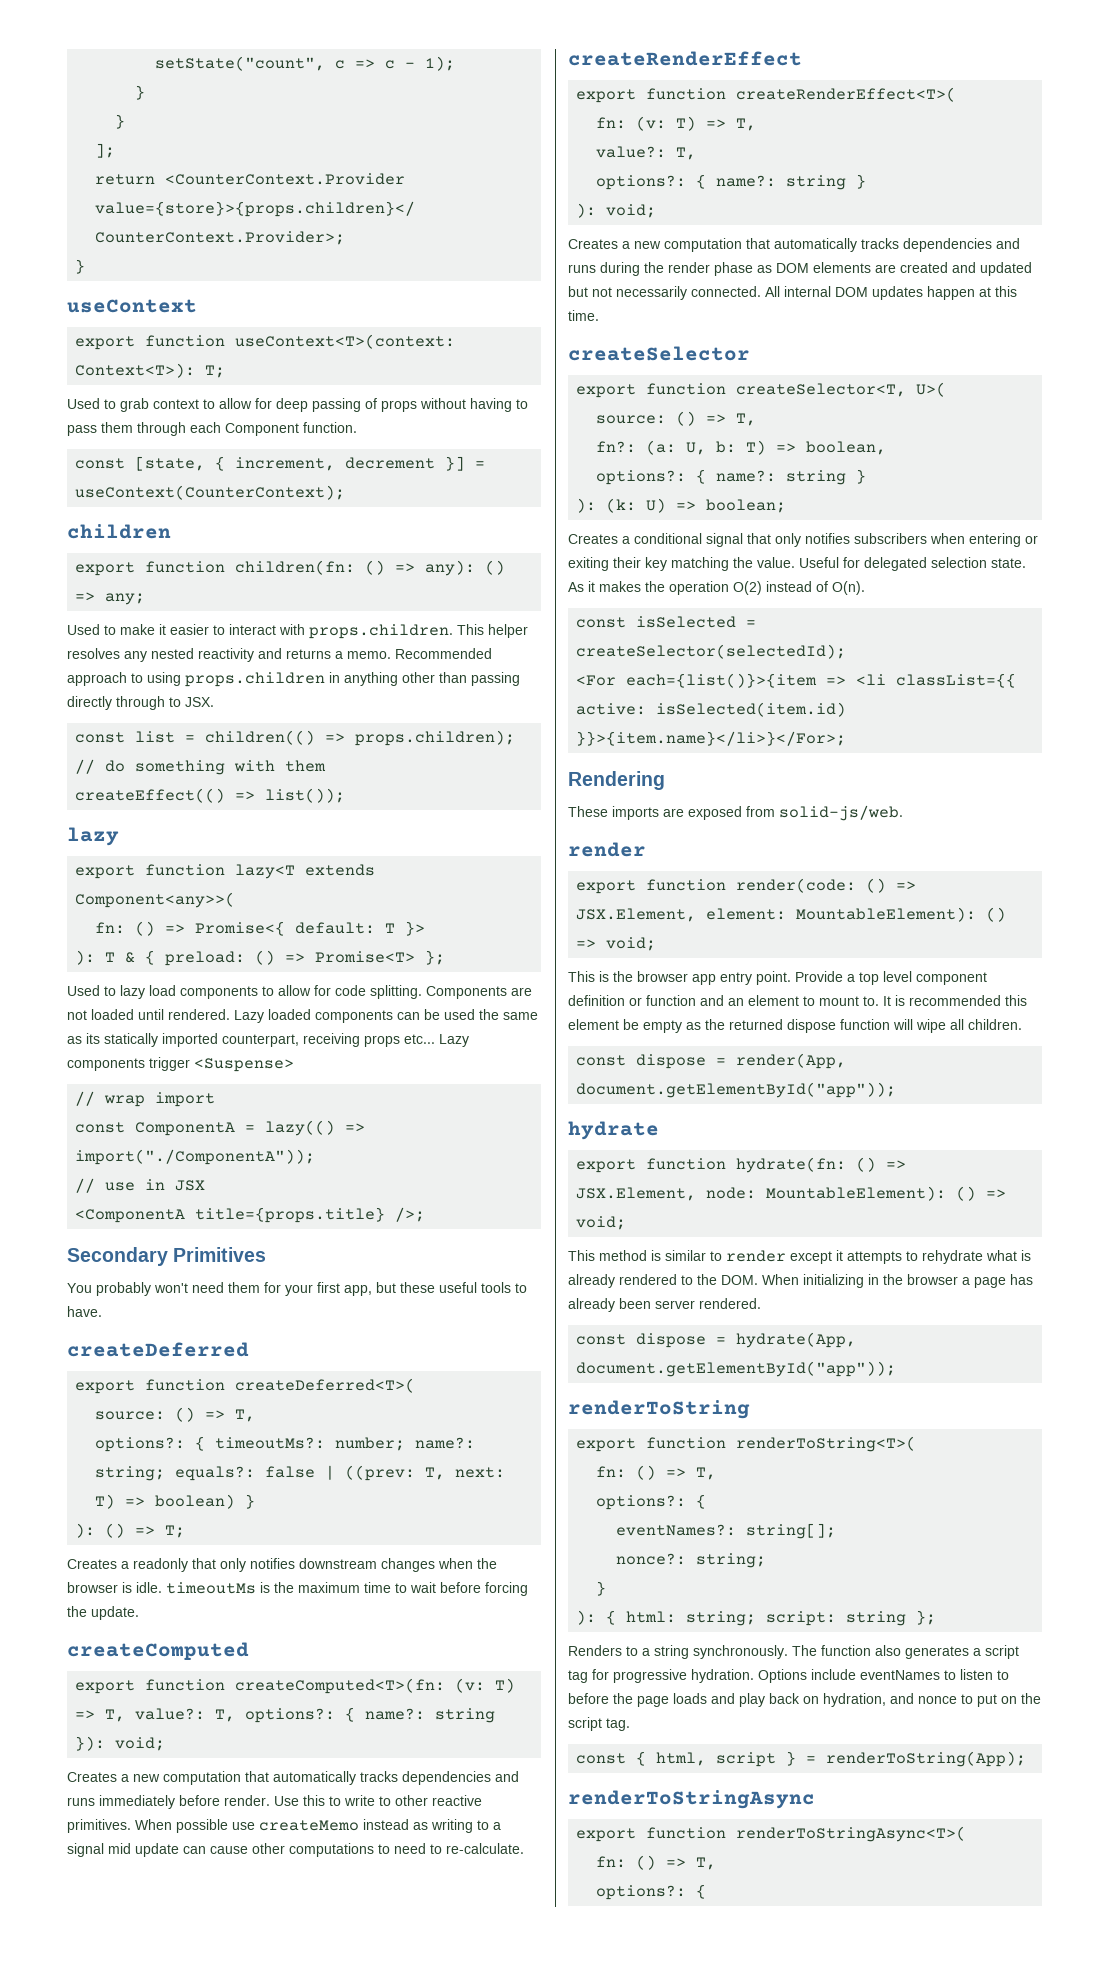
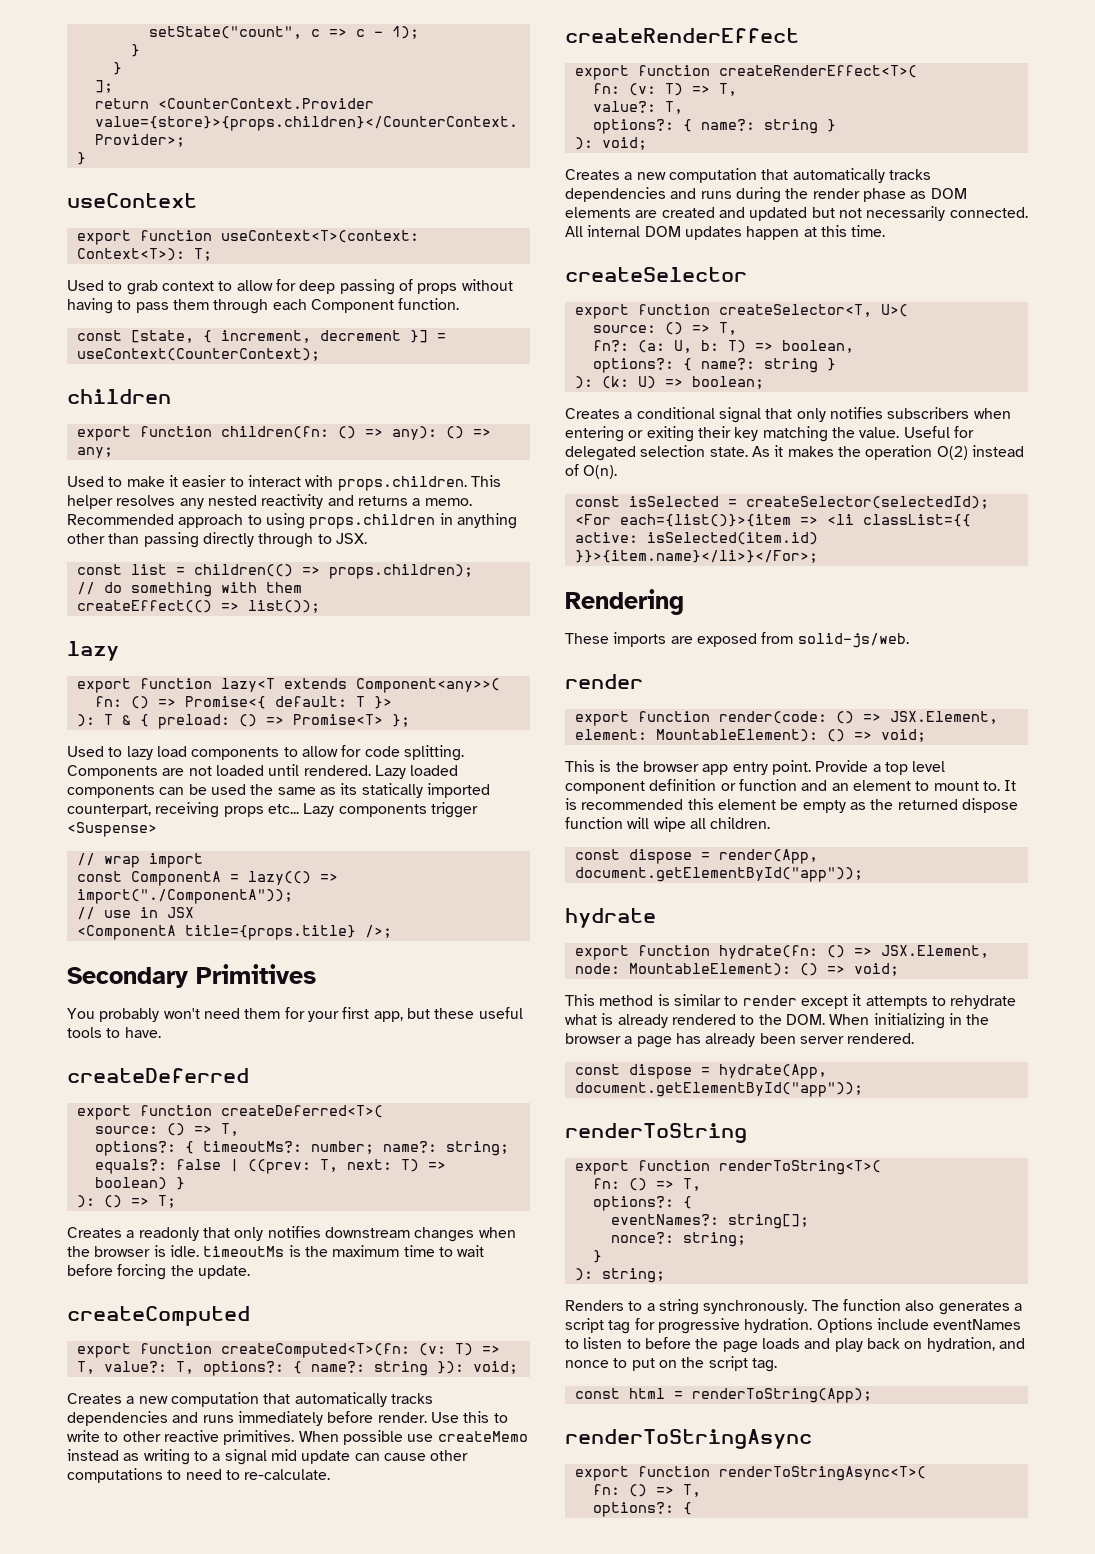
- ): { html: string; script: string };
+ ): string;
- const { html, script } = renderToString(App);
+ const html = renderToString(App);

